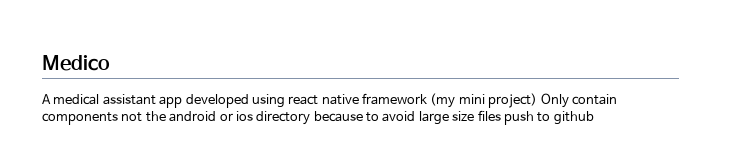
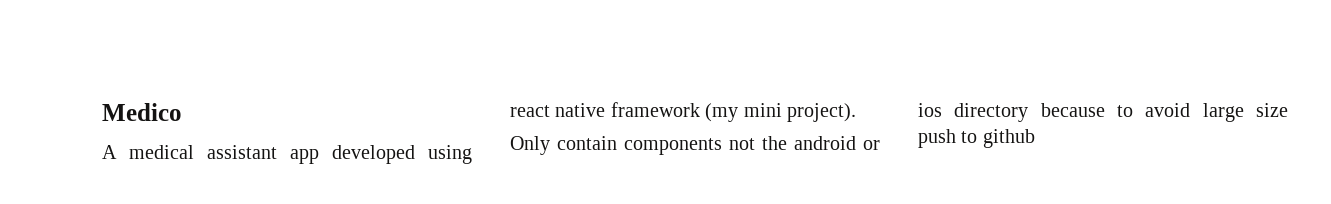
- A medical assistant app developed using react native framework (my mini project) Only contain components not the android or ios directory because to avoid large size files push to github
+ A medical assistant app developed using react native framework (my mini project).
+ Only contain components not the android or ios directory because to avoid large size push to github

